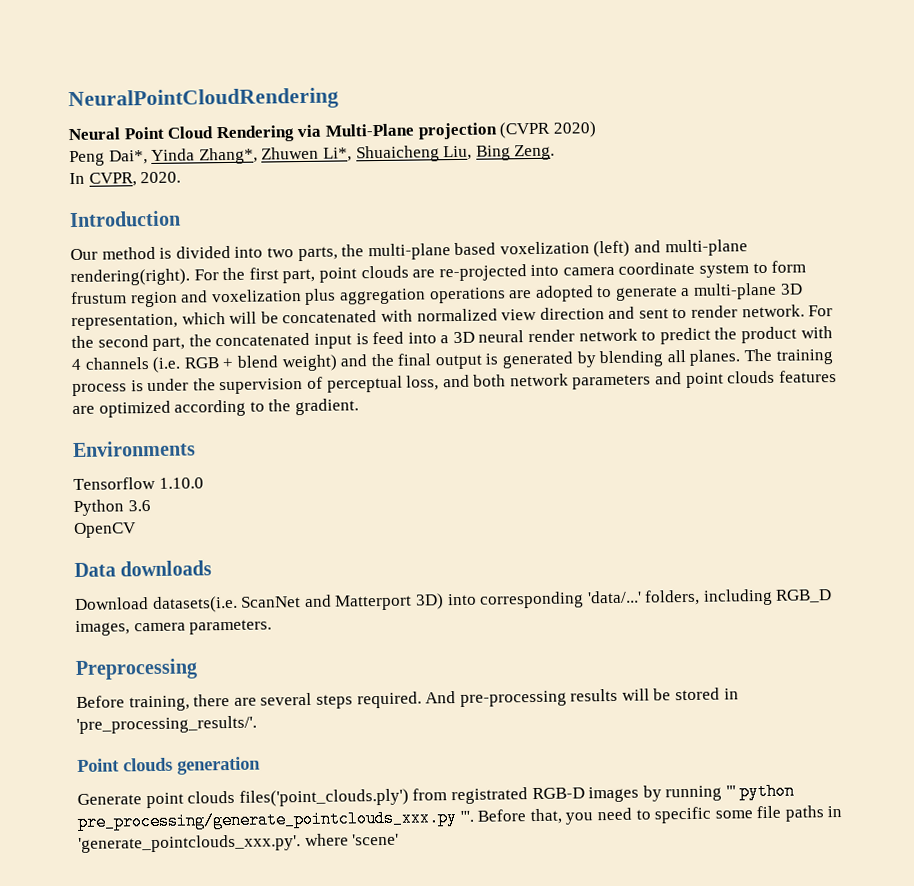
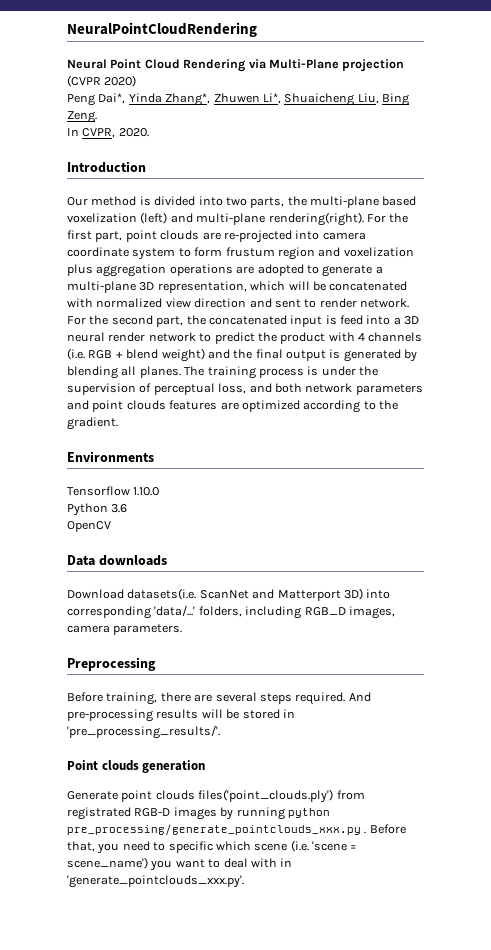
- Generate point clouds files('point_clouds.ply') from registrated RGB-D images by running ''' python pre_processing/generate_pointclouds_xxx.py '''.
+ Generate point clouds files('point_clouds.ply') from registrated RGB-D images by running python pre_processing/generate_pointclouds_xxx.py .
- Before that, you need to specific some file paths in 'generate_pointclouds_xxx.py'. where 'scene'
+ Before that, you need to specific which scene (i.e. 'scene = scene_name') you want to deal with in 'generate_pointclouds_xxx.py'.

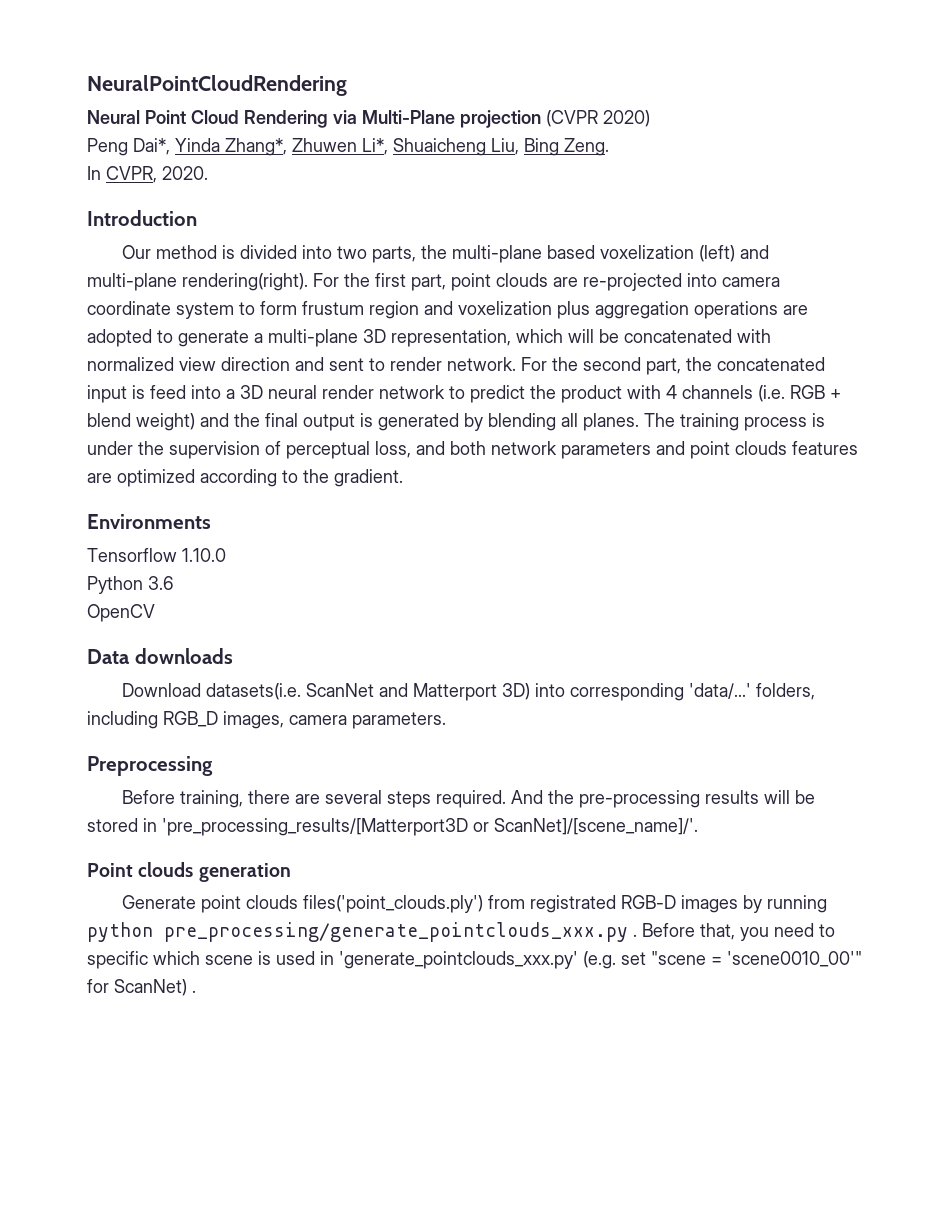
- And pre-processing results will be stored in 'pre_processing_results/'.
+ And the pre-processing results will be stored in 'pre_processing_results/[Matterport3D or ScanNet]/[scene_name]/'.
- Before that, you need to specific which scene (i.e. 'scene = scene_name') you want to deal with in 'generate_pointclouds_xxx.py'.
+ Before that, you need to specific which scene is used in 'generate_pointclouds_xxx.py' (e.g. set "scene = 'scene0010_00'" for ScanNet) .

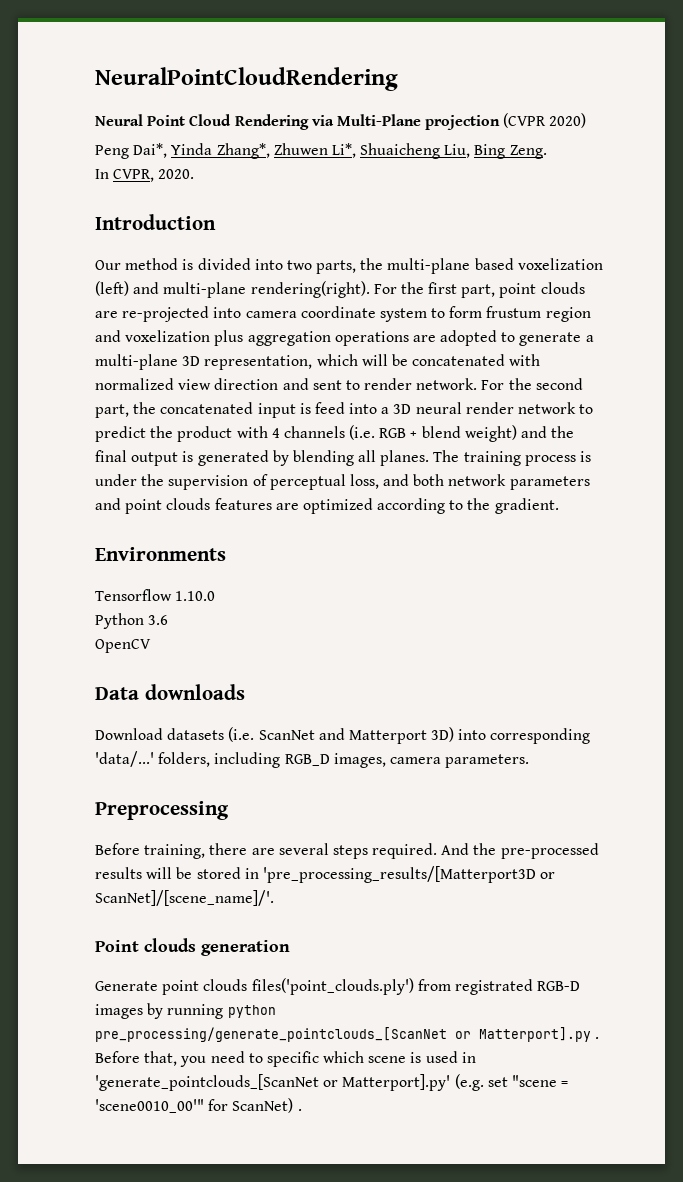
- Download datasets(i.e. ScanNet and Matterport 3D) into corresponding 'data/...' folders, including RGB_D images, camera parameters.
+ Download datasets (i.e. ScanNet and Matterport 3D) into corresponding 'data/...' folders, including RGB_D images, camera parameters.
- And the pre-processing results will be stored in 'pre_processing_results/[Matterport3D or ScanNet]/[scene_name]/'.
+ And the pre-processed results will be stored in 'pre_processing_results/[Matterport3D or ScanNet]/[scene_name]/'.
- Generate point clouds files('point_clouds.ply') from registrated RGB-D images by running python pre_processing/generate_pointclouds_xxx.py .
+ Generate point clouds files('point_clouds.ply') from registrated RGB-D images by running python pre_processing/generate_pointclouds_[ScanNet or Matterport].py .
- Before that, you need to specific which scene is used in 'generate_pointclouds_xxx.py' (e.g. set "scene = 'scene0010_00'" for ScanNet) .
+ Before that, you need to specific which scene is used in 'generate_pointclouds_[ScanNet or Matterport].py' (e.g. set "scene = 'scene0010_00'" for ScanNet) .

